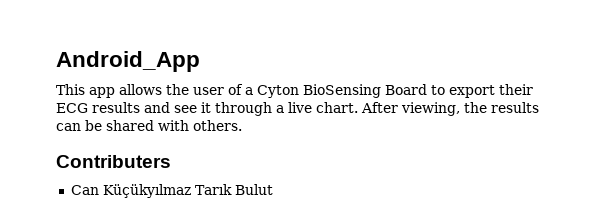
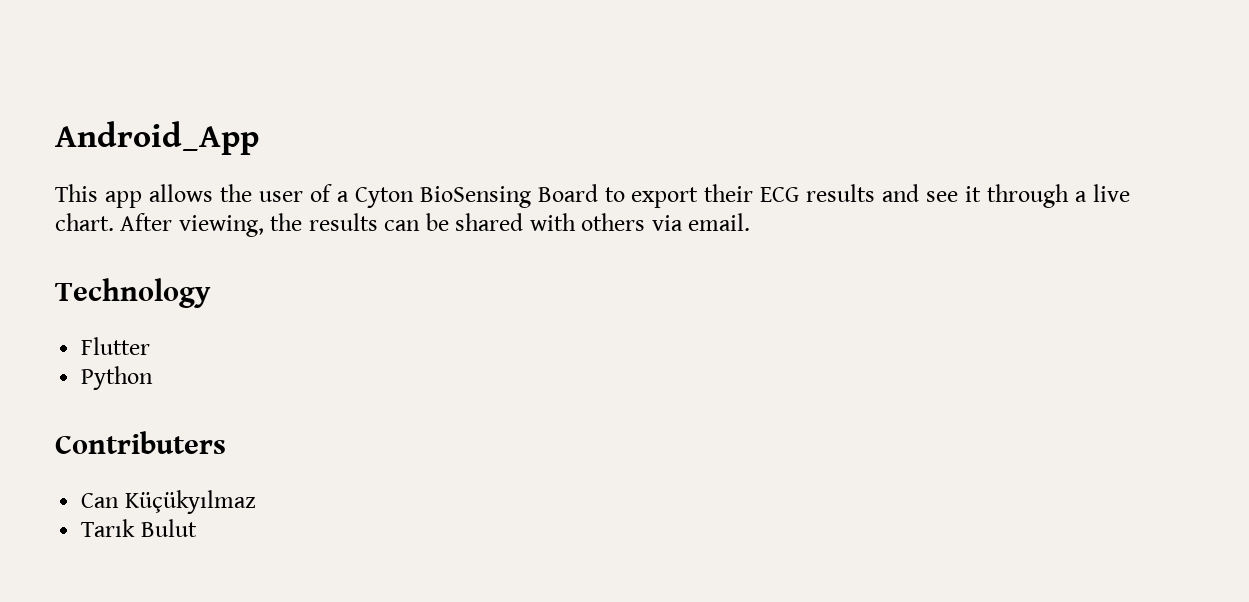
- After viewing, the results can be shared with others.
+ After viewing, the results can be shared with others via email.
+ Technology
+ Flutter
+ Python
- Can Küçükyılmaz Tarık Bulut
+ Can Küçükyılmaz
+ Tarık Bulut

